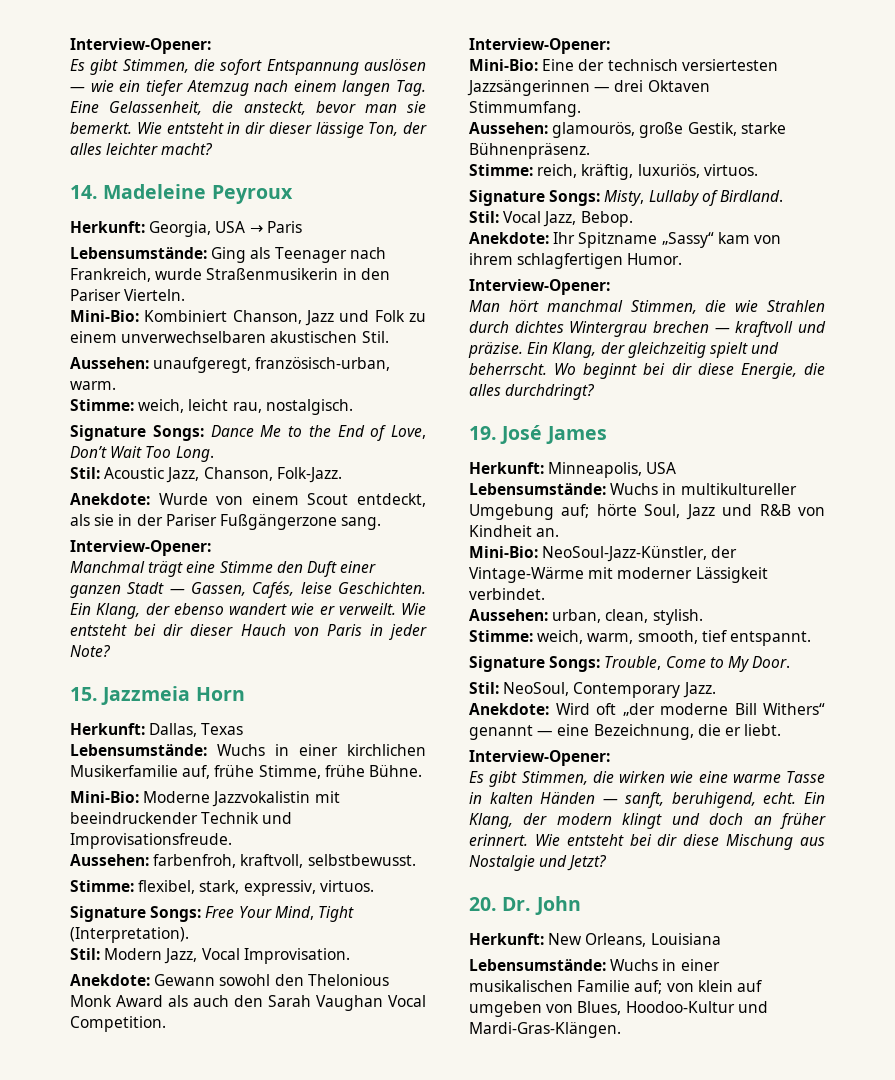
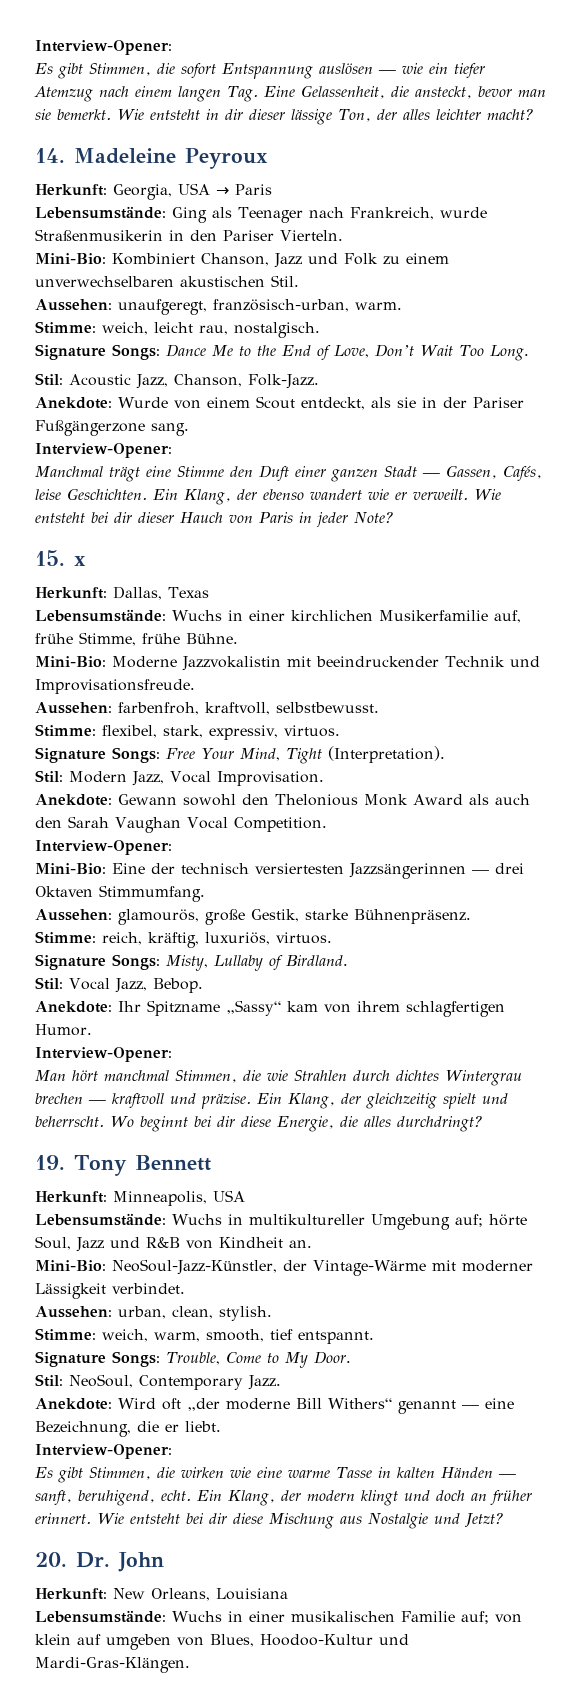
- 15. Jazzmeia Horn
+ 15. x
- 19. José James
+ 19. Tony Bennett

